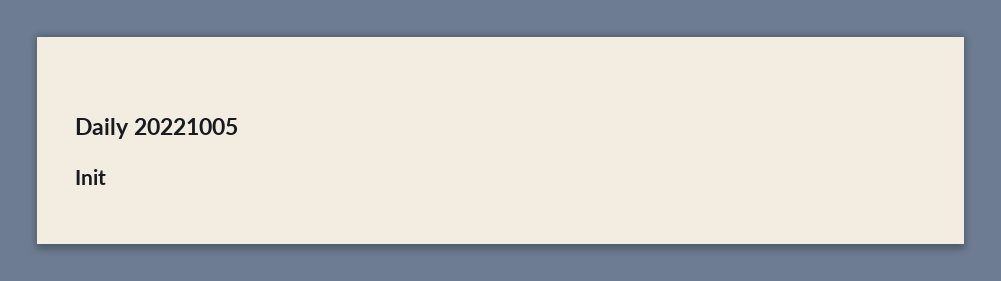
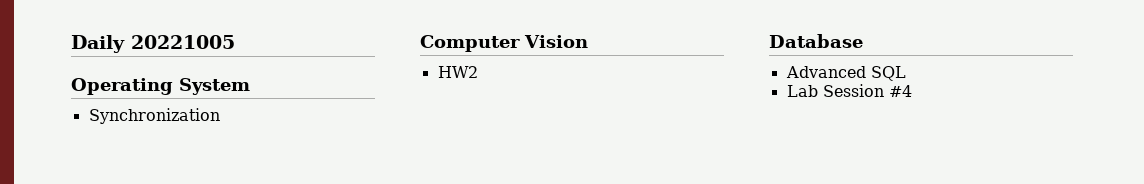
- Init
+ Operating System
+ Synchronization
+ Computer Vision
+ HW2
+ Database
+ Advanced SQL
+ Lab Session #4

